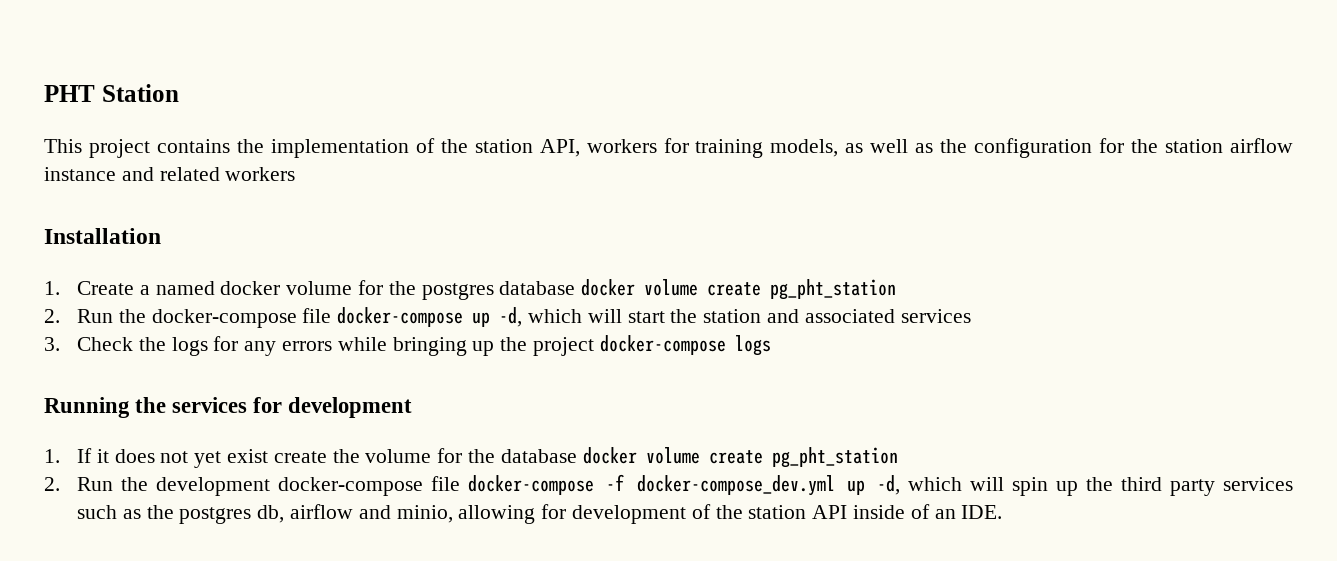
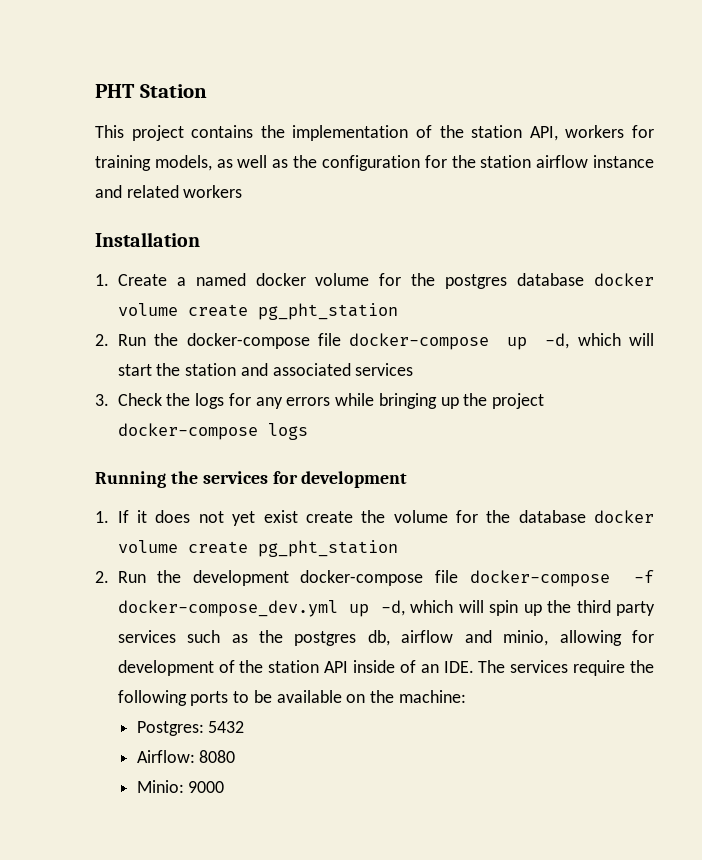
- 2. Run the development docker-compose file docker-compose -f docker-compose_dev.yml up -d, which will spin up the third party services such as the postgres db, airflow and minio, allowing for development of the station API inside of an IDE.
+ 2. Run the development docker-compose file docker-compose -f docker-compose_dev.yml up -d, which will spin up the third party services such as the postgres db, airflow and minio, allowing for development of the station API inside of an IDE. The services require the following ports to be available on the machine:
+ Postgres: 5432
+ Airflow: 8080
+ Minio: 9000

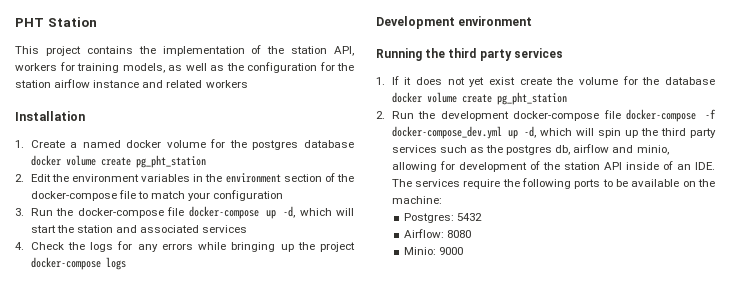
- 2. Run the docker-compose file docker-compose up -d, which will start the station and associated services
+ 2. Edit the environment variables in the environment section of the docker-compose file to match your configuration
+ 3. Run the docker-compose file docker-compose up -d, which will start the station and associated services
- 3. Check the logs for any errors while bringing up the project docker-compose logs
+ 4. Check the logs for any errors while bringing up the project docker-compose logs
+ Development environment
- Running the services for development
+ Running the third party services

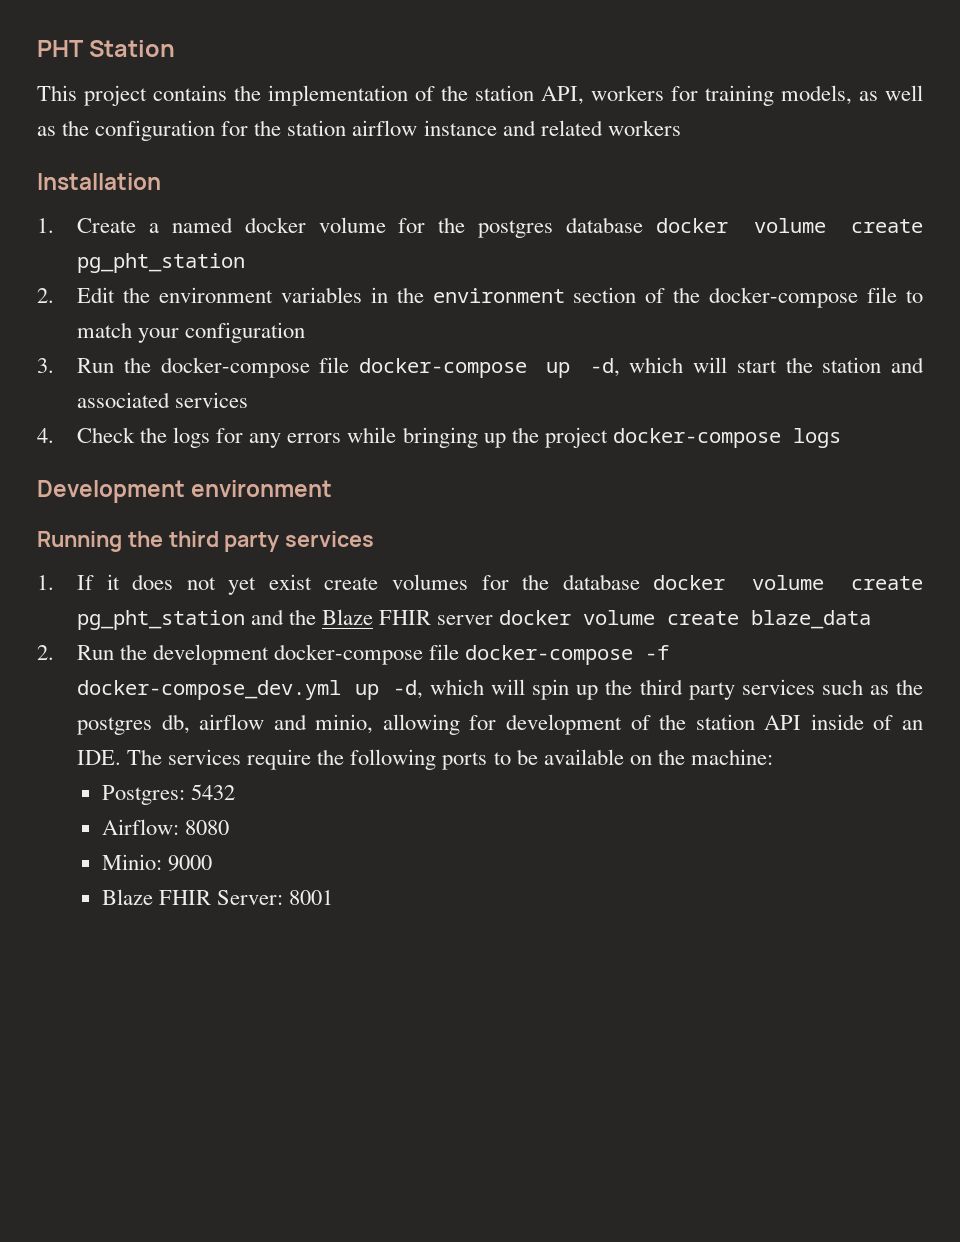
- 1. If it does not yet exist create the volume for the database docker volume create pg_pht_station
+ 1. If it does not yet exist create volumes for the database docker volume create pg_pht_station and the Blaze FHIR server docker volume create blaze_data
+ Blaze FHIR Server: 8001

